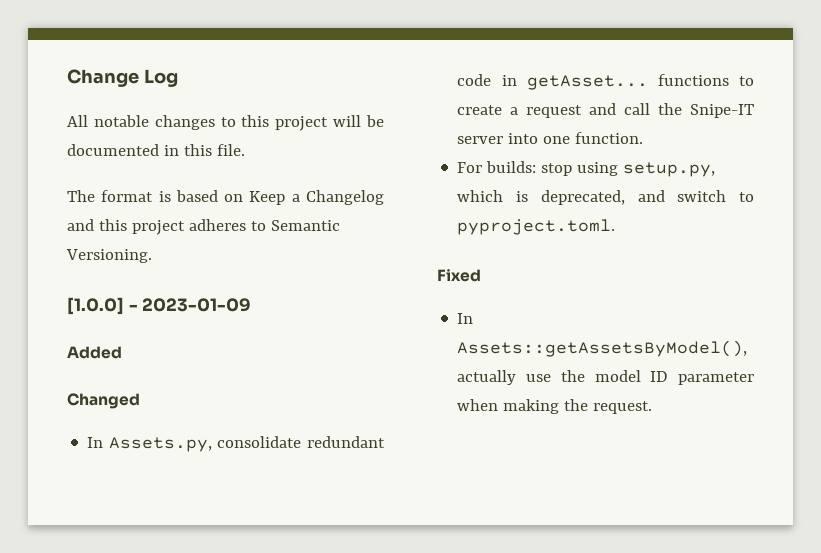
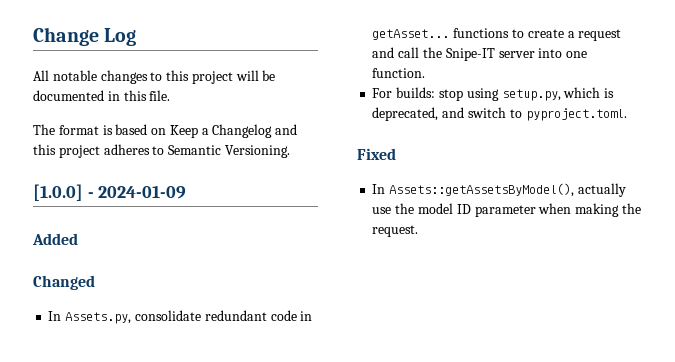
- [1.0.0] - 2023-01-09
+ [1.0.0] - 2024-01-09

